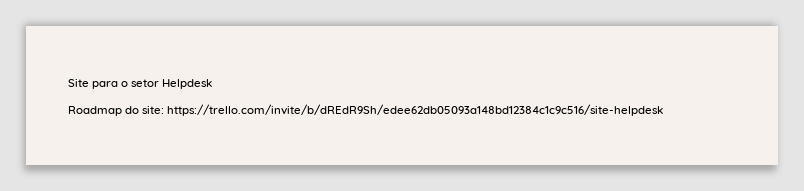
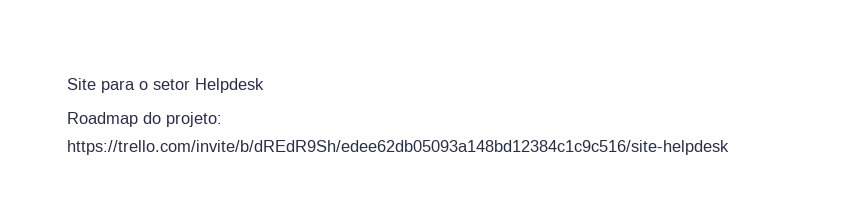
- Roadmap do site: https://trello.com/invite/b/dREdR9Sh/edee62db05093a148bd12384c1c9c516/site-helpdesk
+ Roadmap do projeto: https://trello.com/invite/b/dREdR9Sh/edee62db05093a148bd12384c1c9c516/site-helpdesk

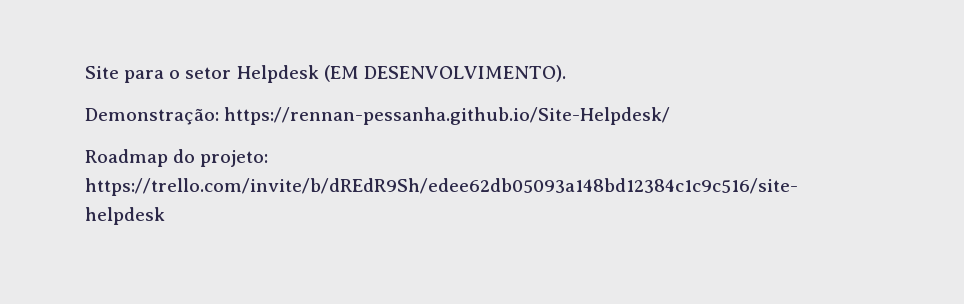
- Site para o setor Helpdesk
+ Site para o setor Helpdesk (EM DESENVOLVIMENTO).
+ Demonstração: https://rennan-pessanha.github.io/Site-Helpdesk/

